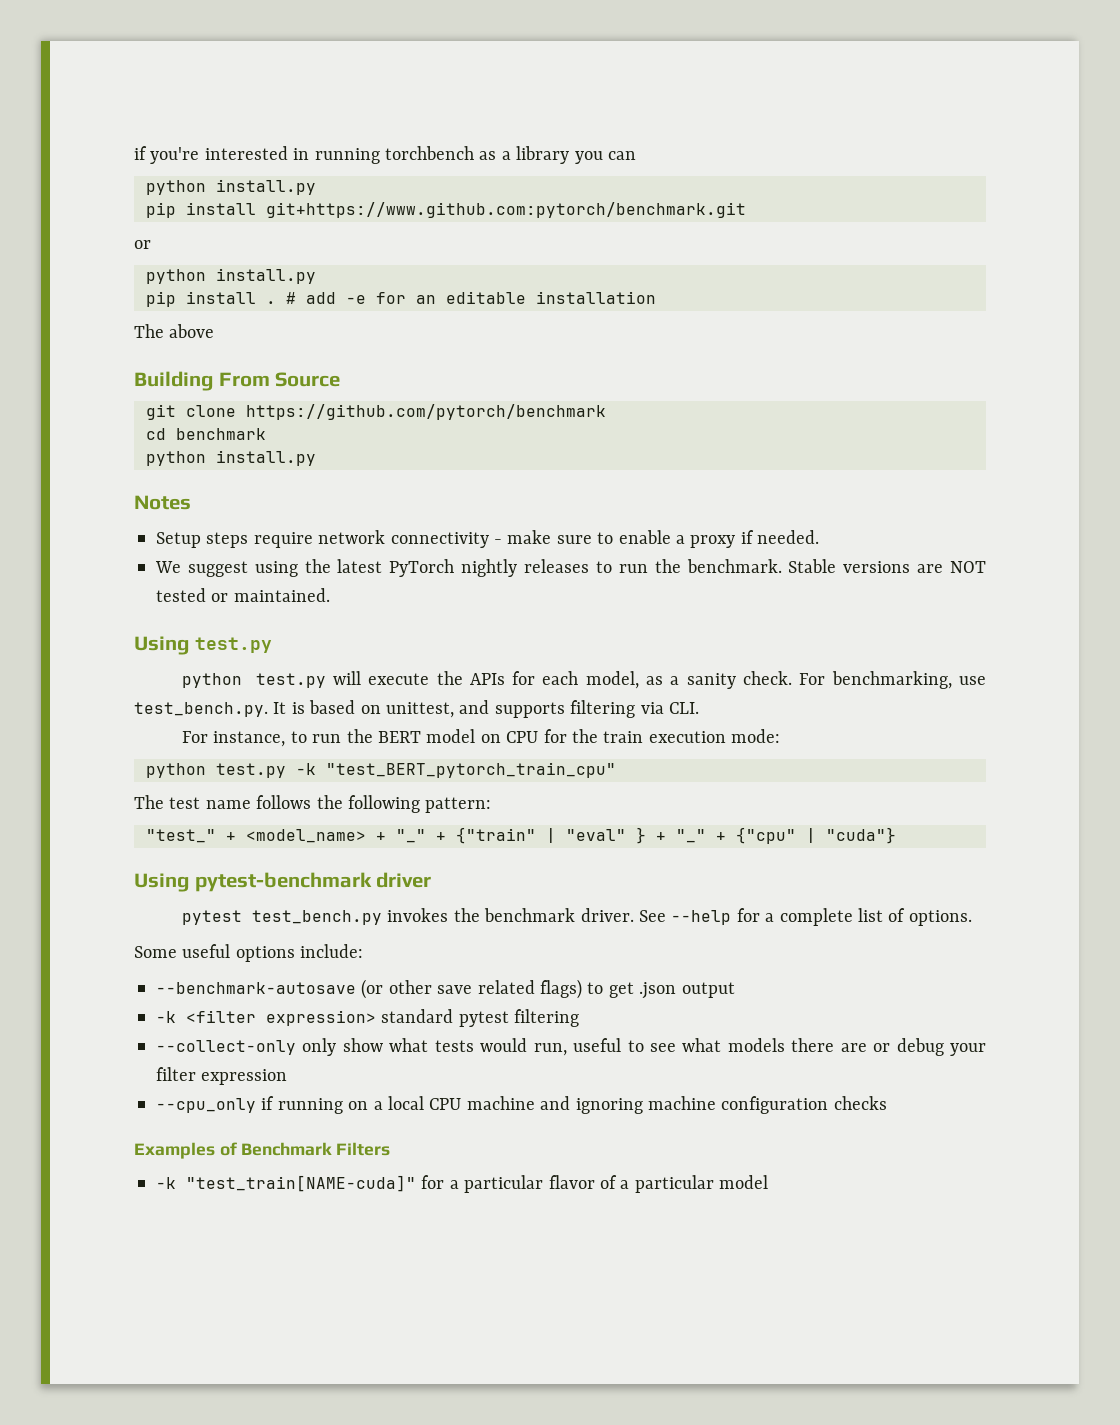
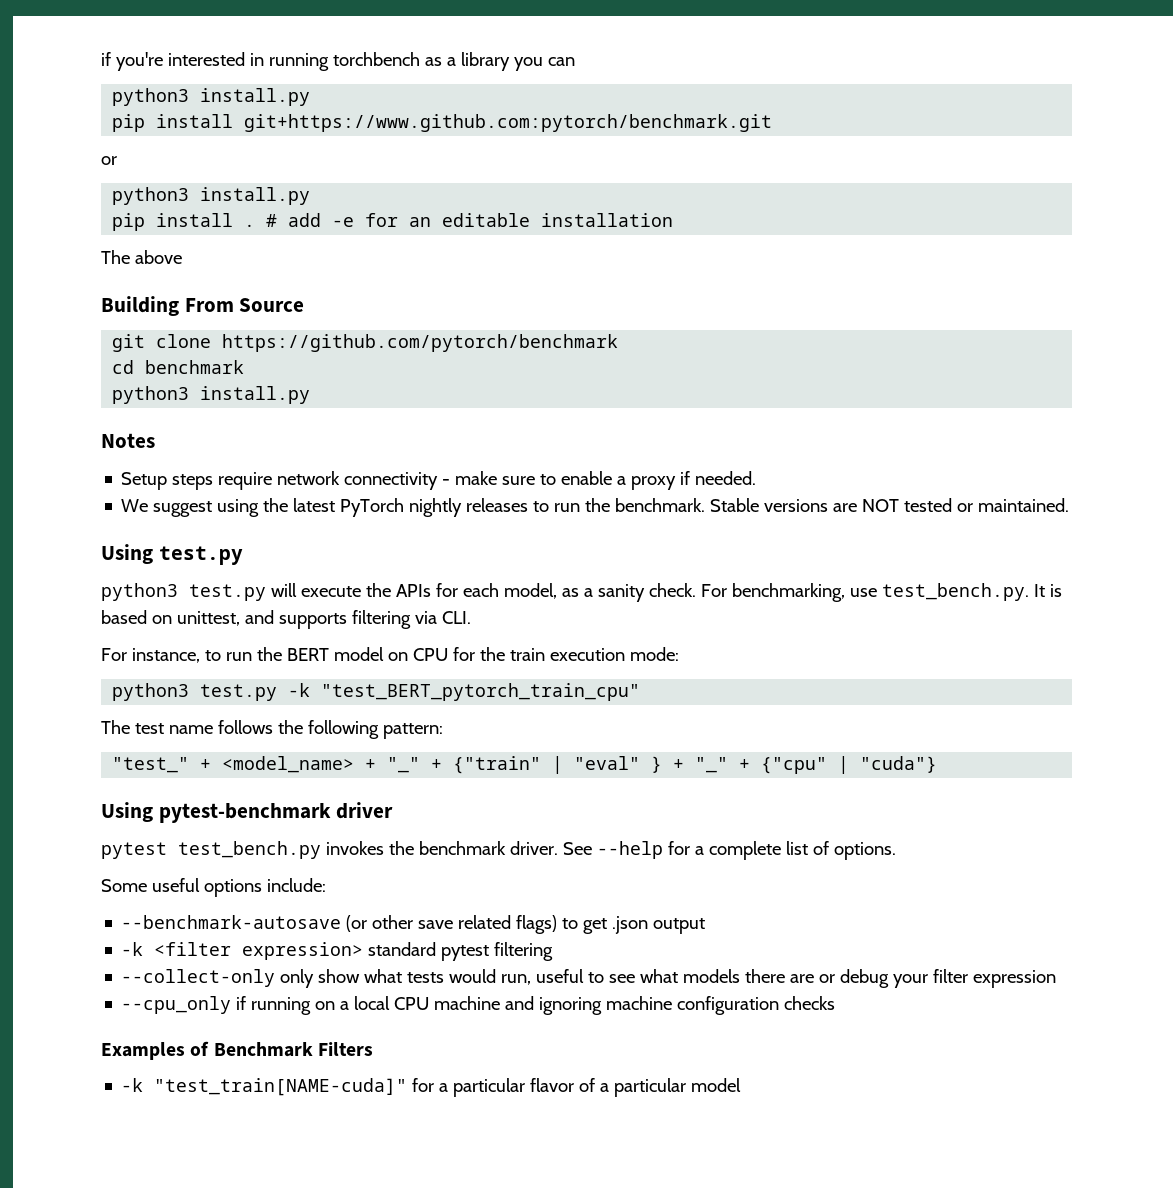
  if you're interested in running torchbench as a library you can
- python install.py
+ python3 install.py
  pip install git+https://www.github.com:pytorch/benchmark.git
  or
- python install.py
+ python3 install.py
  cd benchmark
- python install.py
+ python3 install.py
- python test.py will execute the APIs for each model, as a sanity check.
+ python3 test.py will execute the APIs for each model, as a sanity check.
- python test.py -k "test_BERT_pytorch_train_cpu"
+ python3 test.py -k "test_BERT_pytorch_train_cpu"

